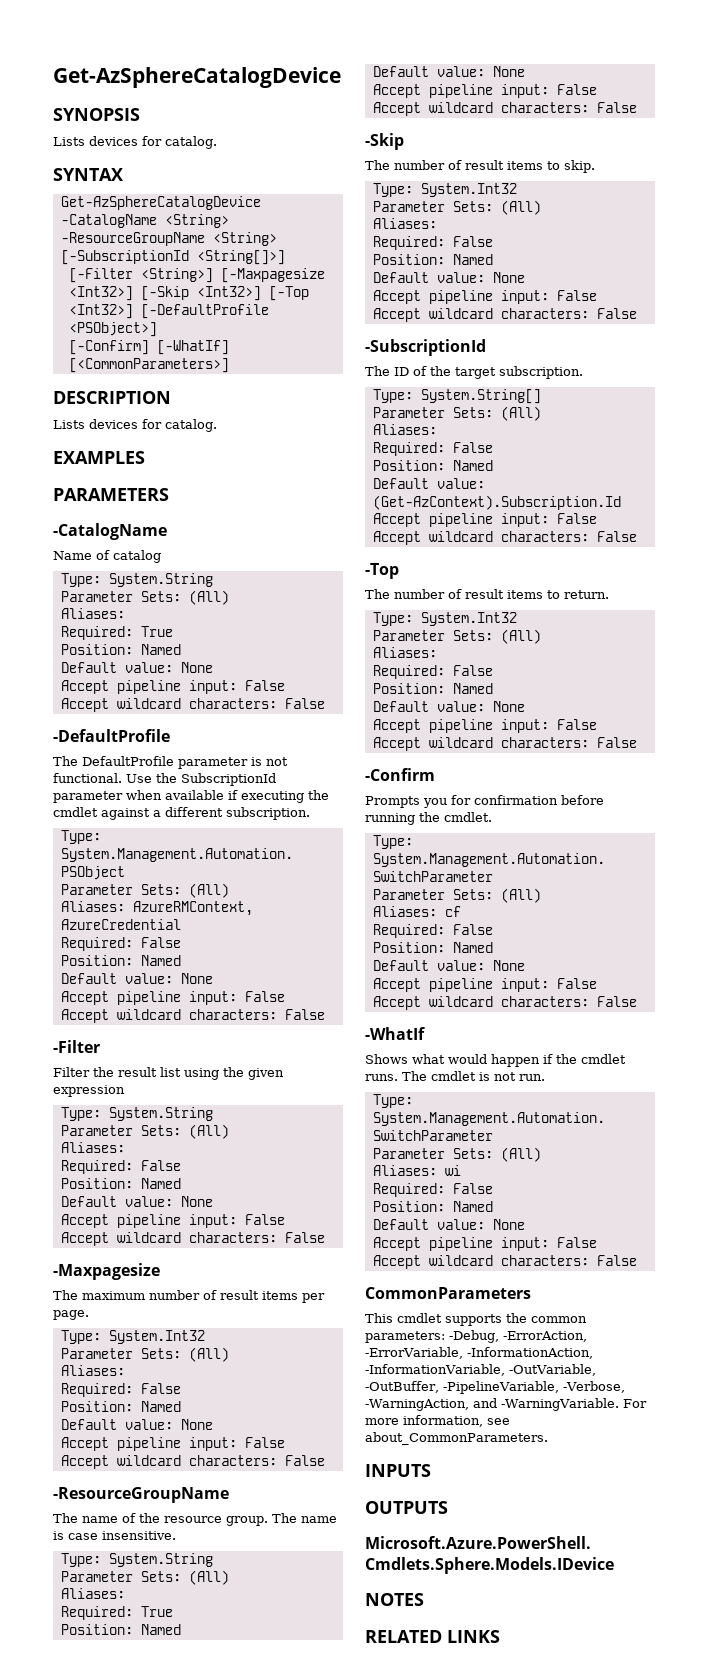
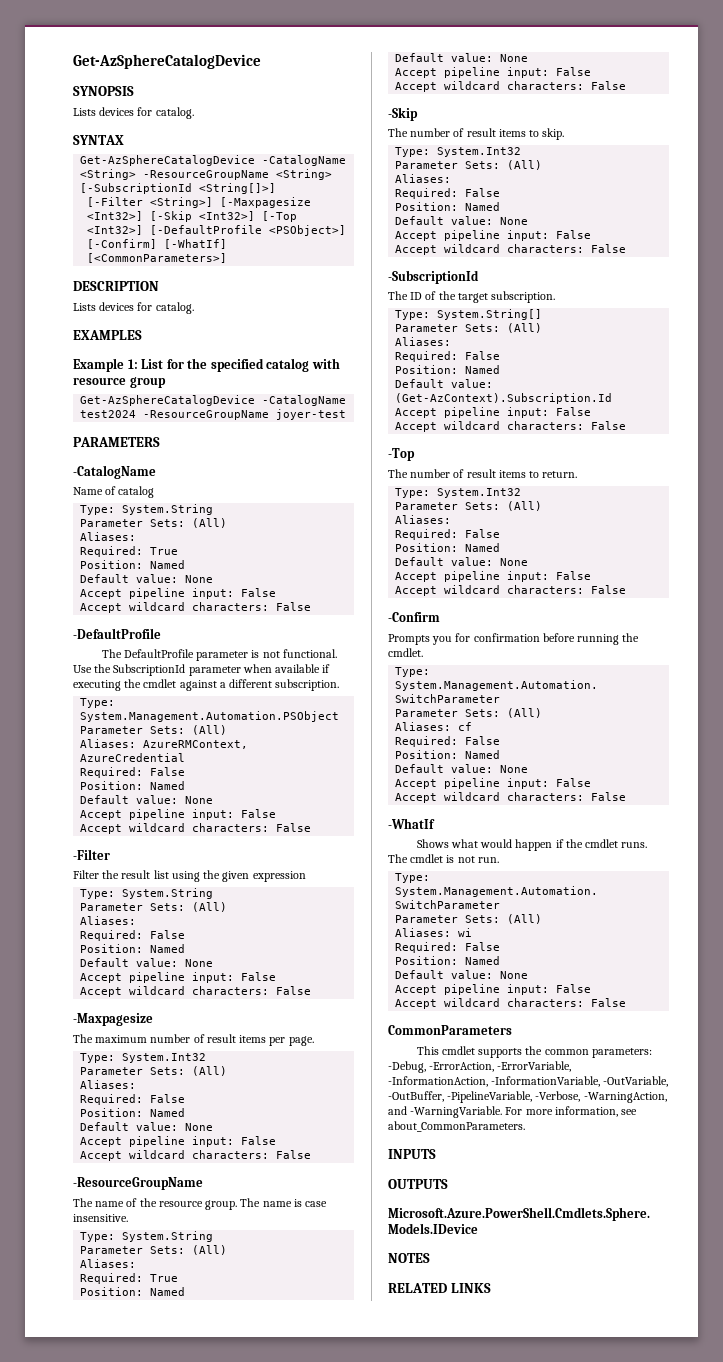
+ Example 1: List for the specified catalog with resource group
+ Get-AzSphereCatalogDevice -CatalogName test2024 -ResourceGroupName joyer-test

